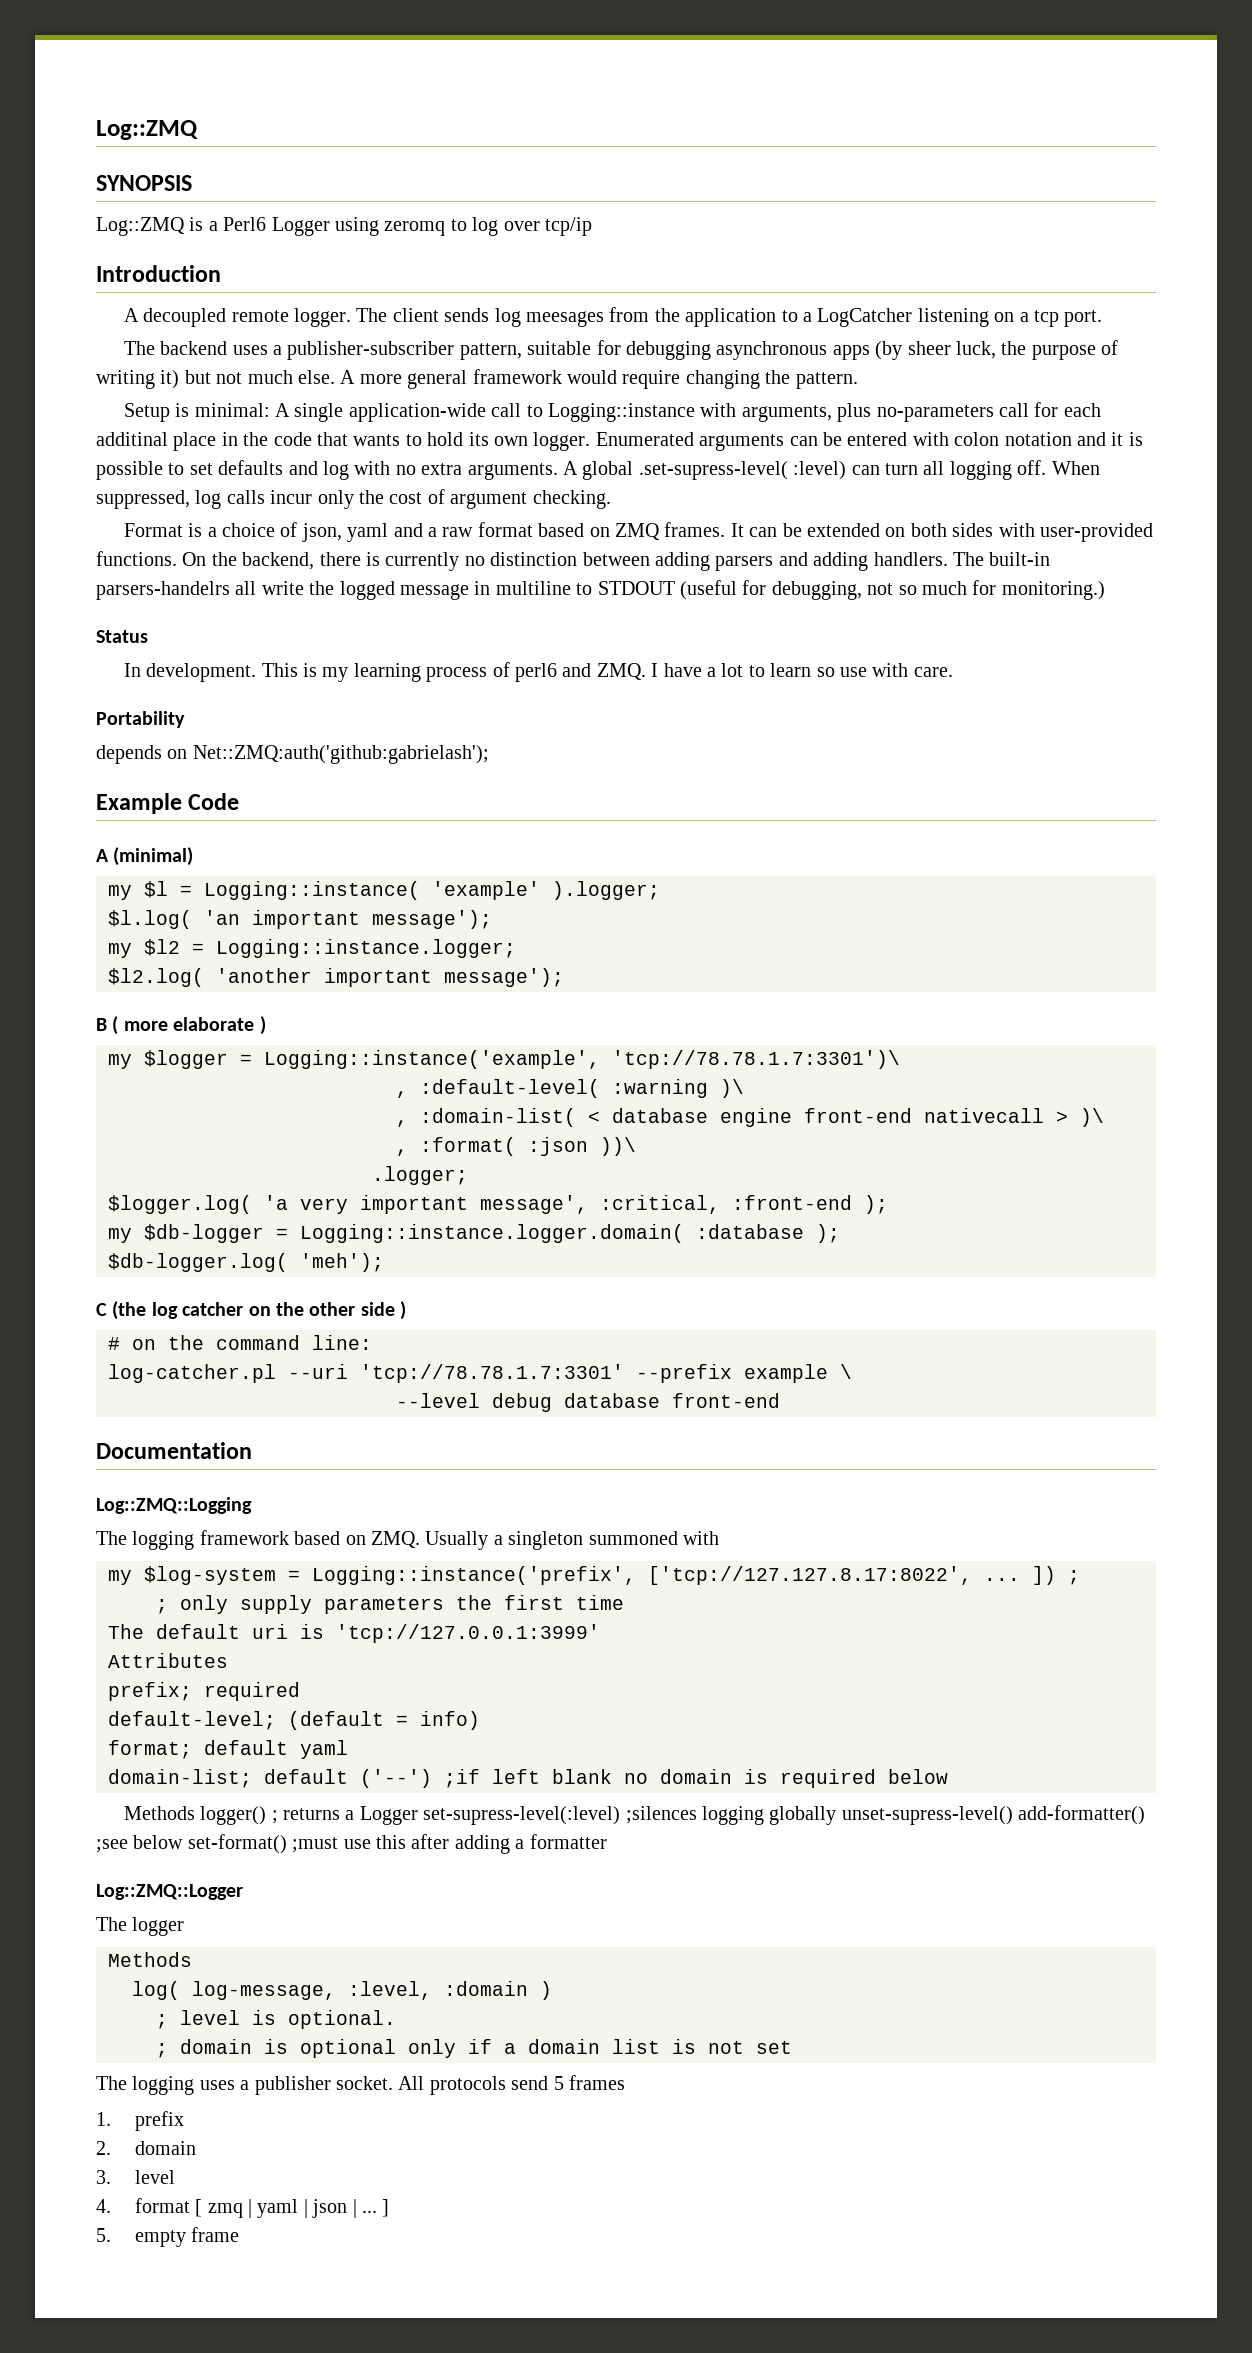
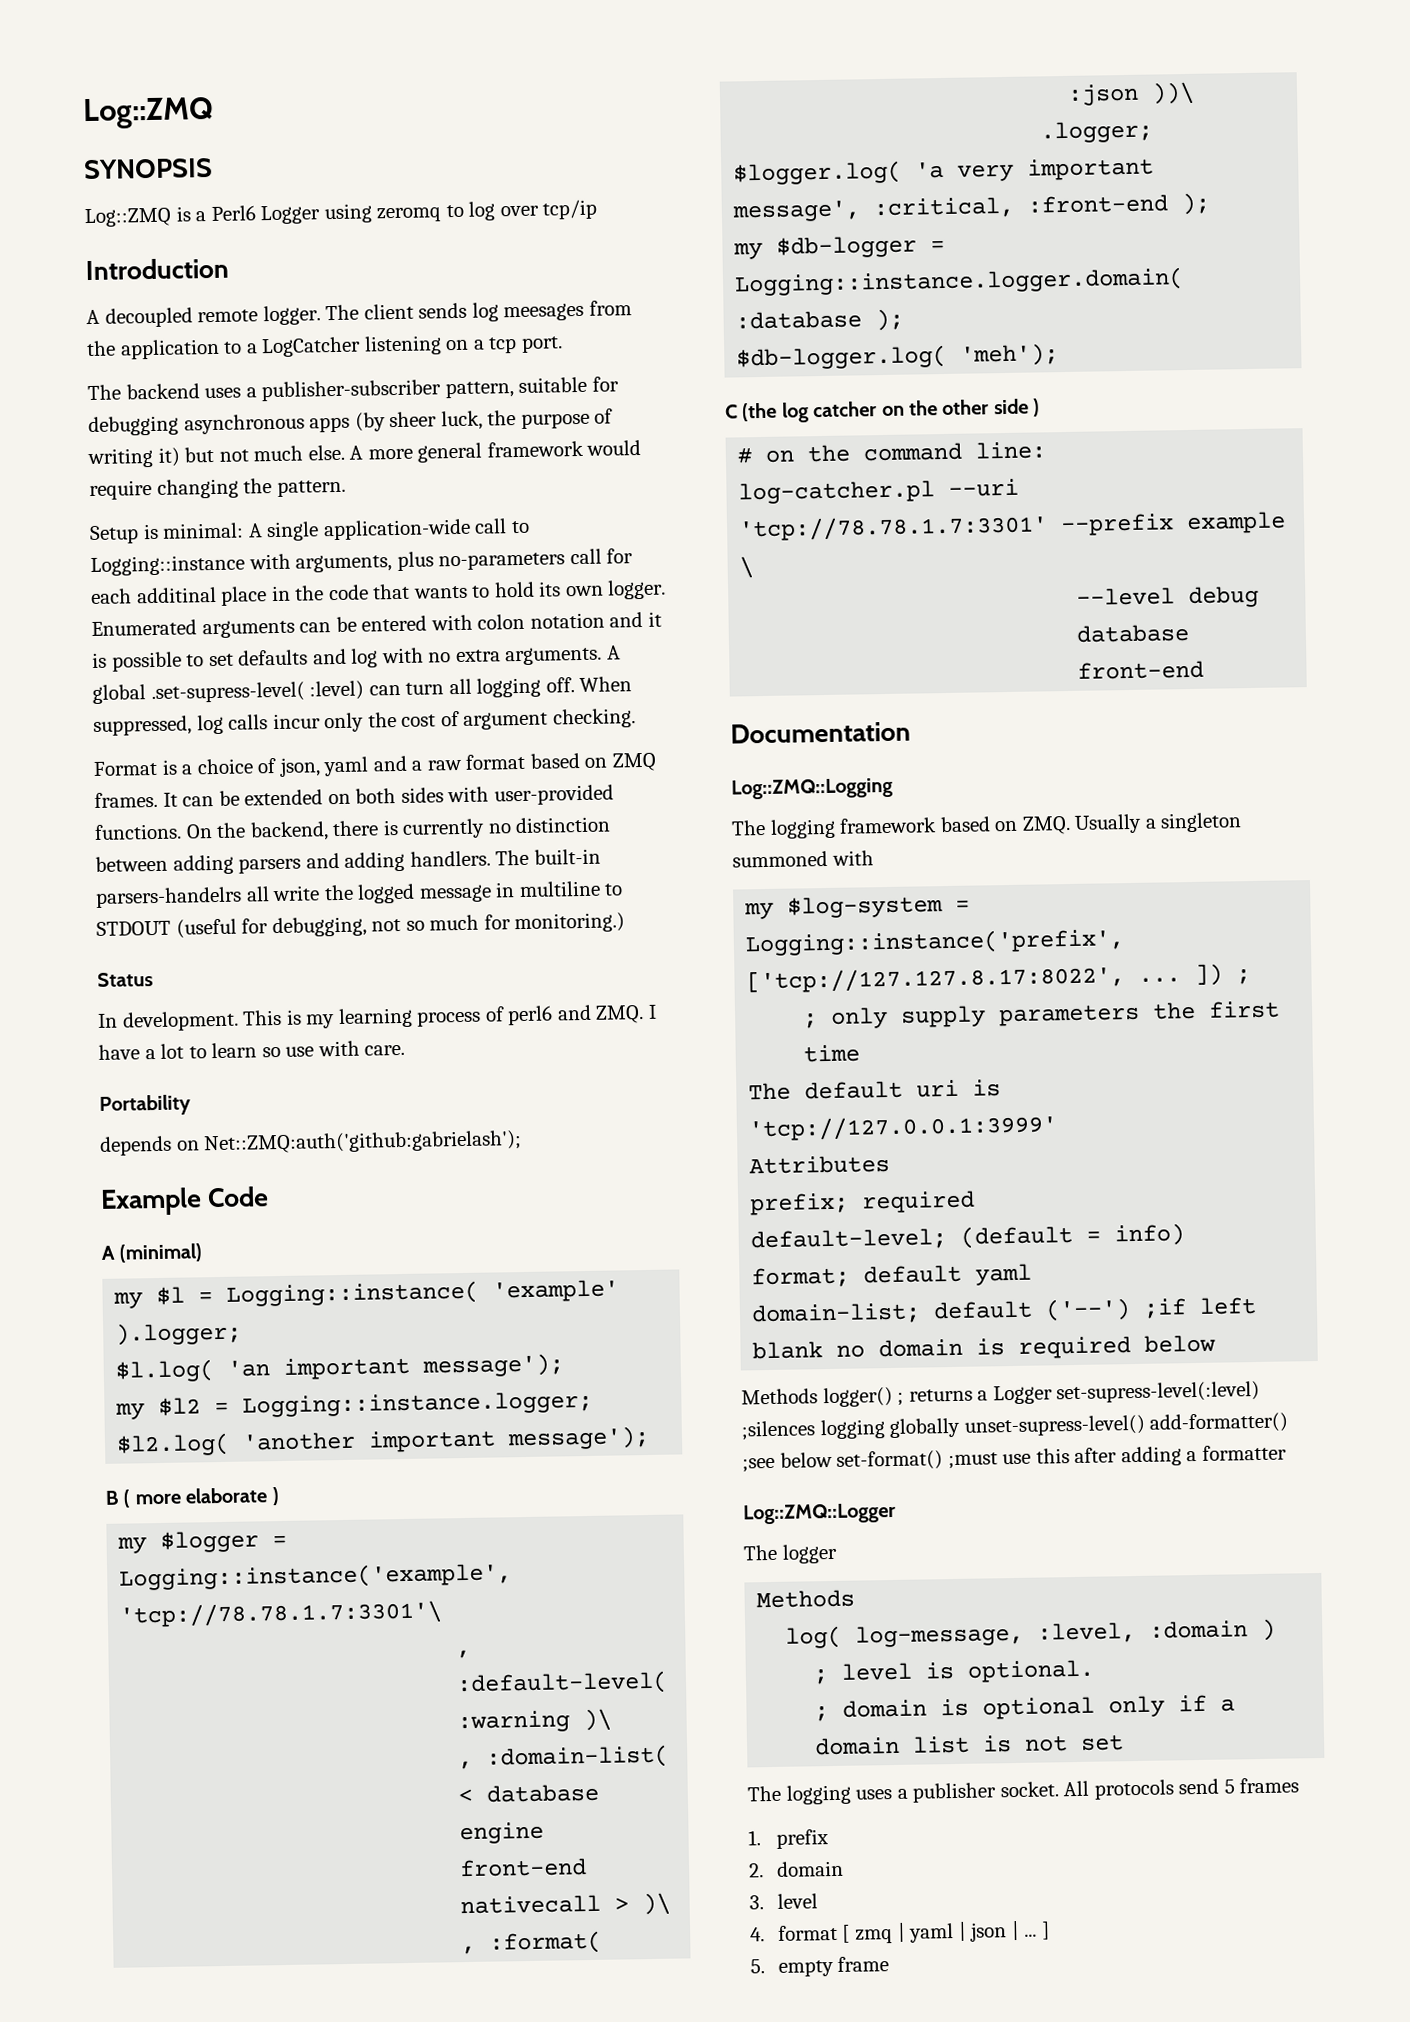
- my $logger = Logging::instance('example', 'tcp://78.78.1.7:3301')\
+ my $logger = Logging::instance('example', 'tcp://78.78.1.7:3301'\

